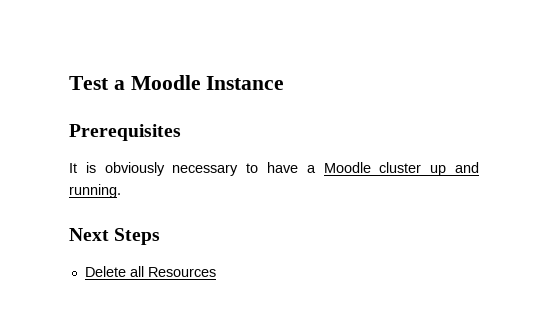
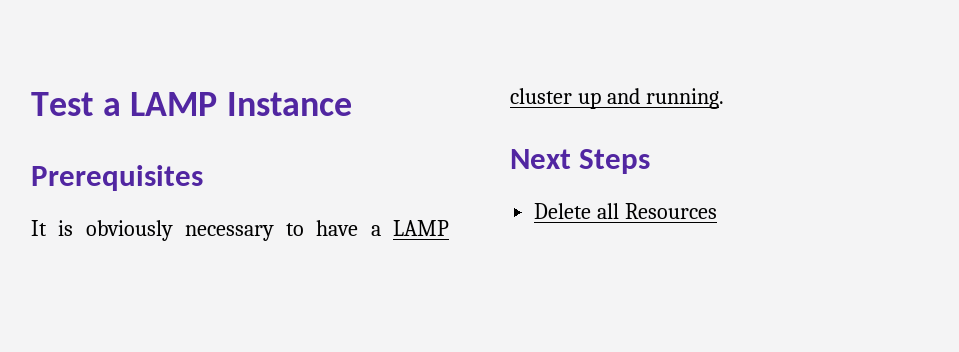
- Test a Moodle Instance
+ Test a LAMP Instance
- It is obviously necessary to have a Moodle cluster up and running.
+ It is obviously necessary to have a LAMP cluster up and running.

